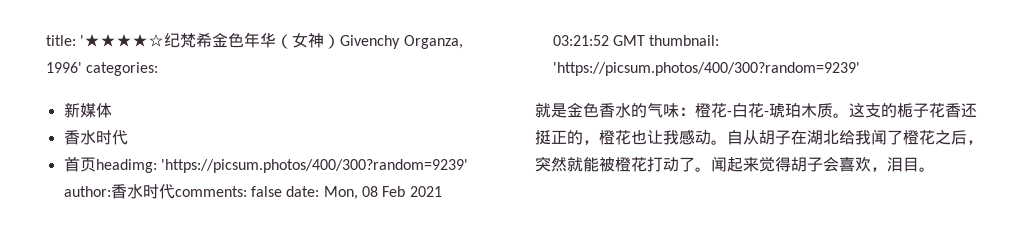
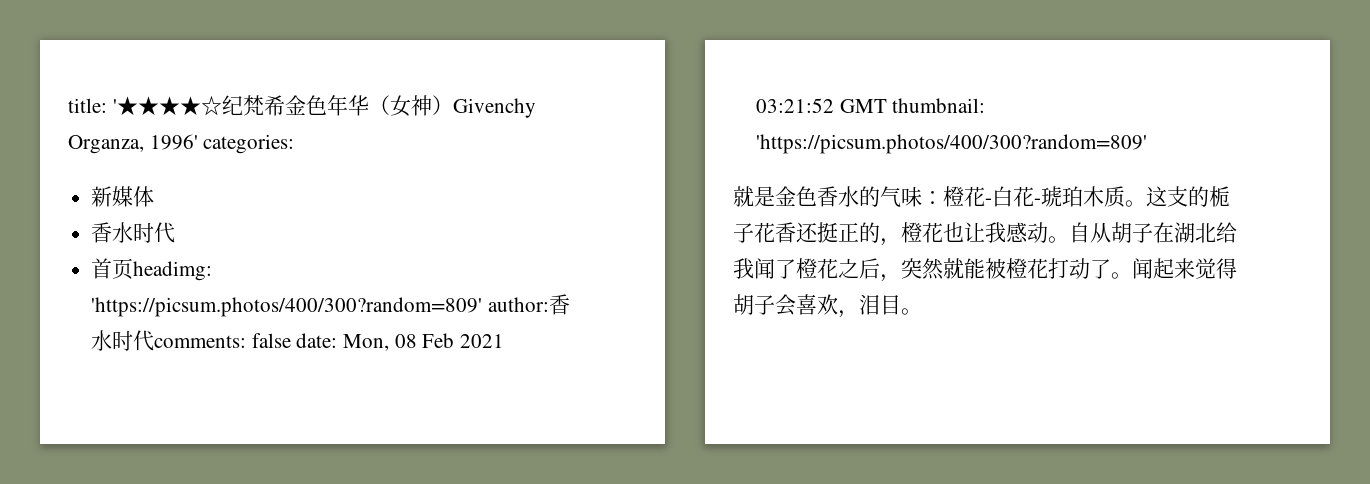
- 首页headimg: 'https://picsum.photos/400/300?random=9239' author:香水时代comments: false date: Mon, 08 Feb 2021 03:21:52 GMT thumbnail: 'https://picsum.photos/400/300?random=9239'
+ 首页headimg: 'https://picsum.photos/400/300?random=809' author:香水时代comments: false date: Mon, 08 Feb 2021 03:21:52 GMT thumbnail: 'https://picsum.photos/400/300?random=809'

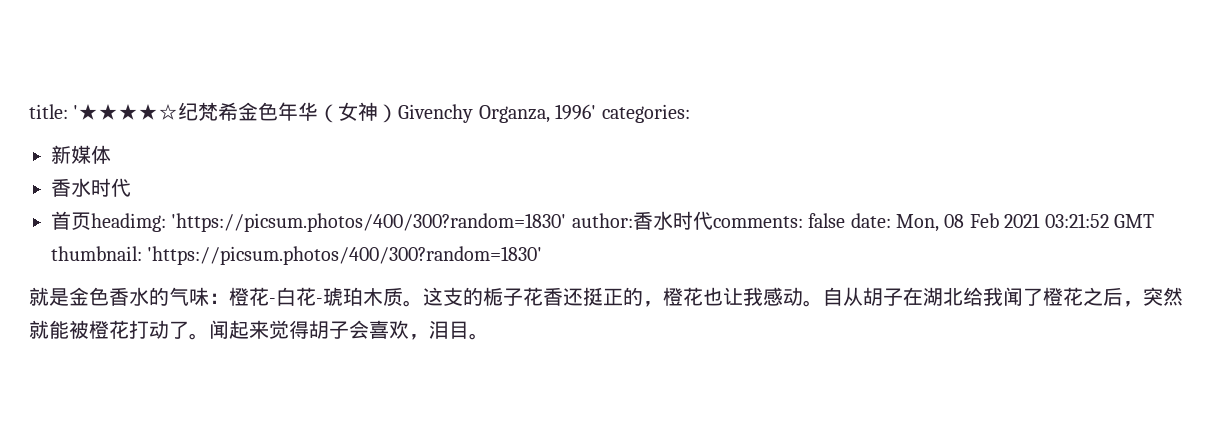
- 首页headimg: 'https://picsum.photos/400/300?random=809' author:香水时代comments: false date: Mon, 08 Feb 2021 03:21:52 GMT thumbnail: 'https://picsum.photos/400/300?random=809'
+ 首页headimg: 'https://picsum.photos/400/300?random=1830' author:香水时代comments: false date: Mon, 08 Feb 2021 03:21:52 GMT thumbnail: 'https://picsum.photos/400/300?random=1830'

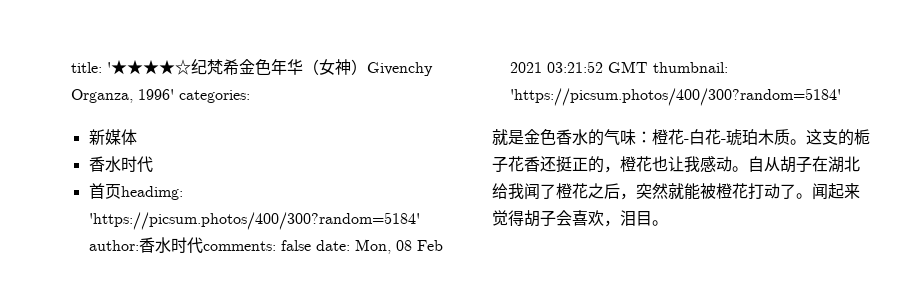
- 首页headimg: 'https://picsum.photos/400/300?random=1830' author:香水时代comments: false date: Mon, 08 Feb 2021 03:21:52 GMT thumbnail: 'https://picsum.photos/400/300?random=1830'
+ 首页headimg: 'https://picsum.photos/400/300?random=5184' author:香水时代comments: false date: Mon, 08 Feb 2021 03:21:52 GMT thumbnail: 'https://picsum.photos/400/300?random=5184'

